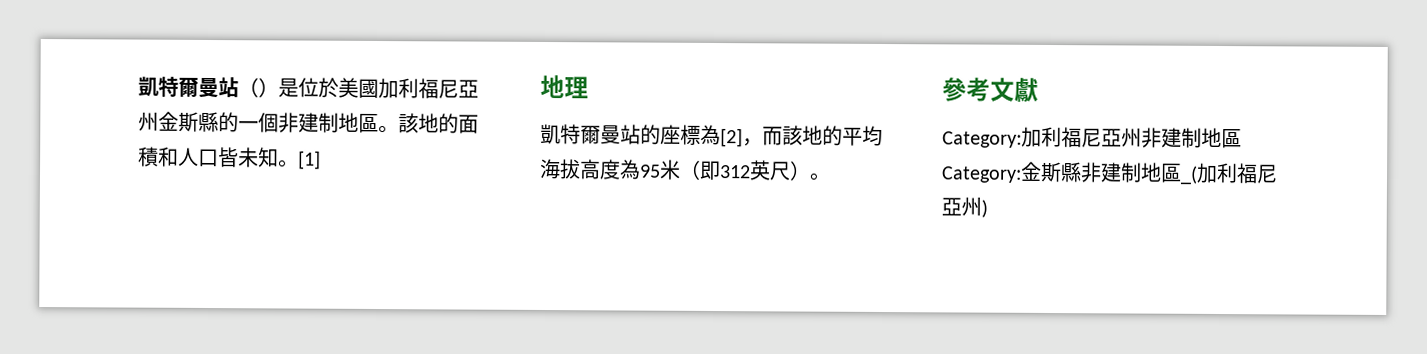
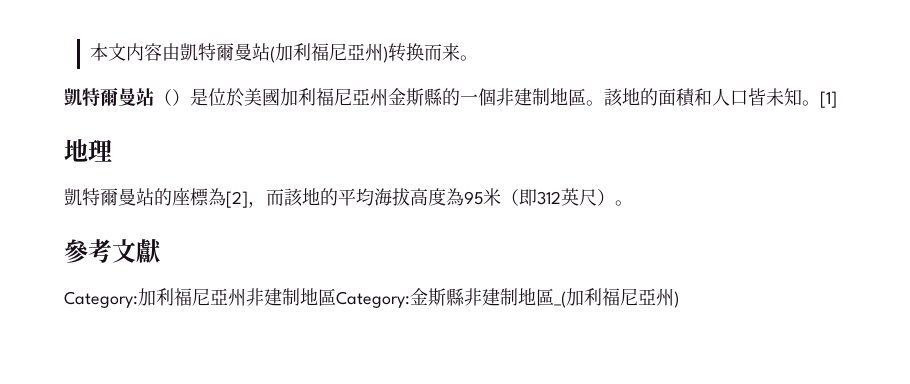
+ 本文内容由凱特爾曼站(加利福尼亞州)转换而来。

